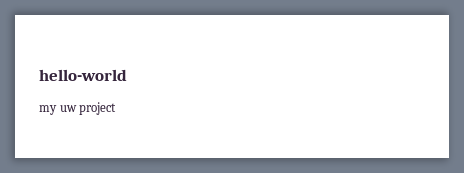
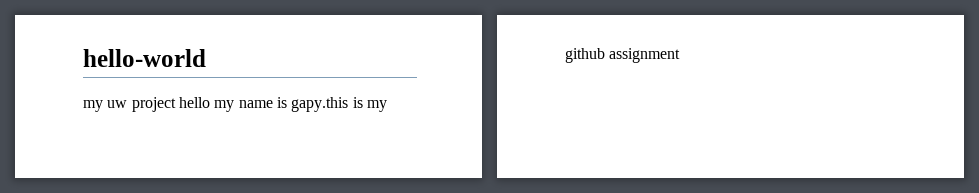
- my uw project
+ my uw project hello my name is gapy.this is my github assignment

